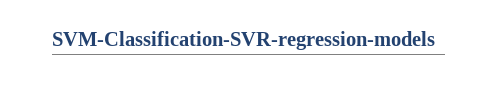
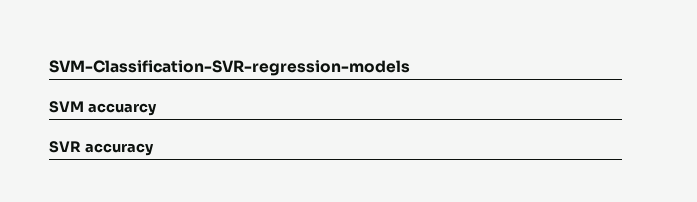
+ SVM accuarcy
+ SVR accuracy

